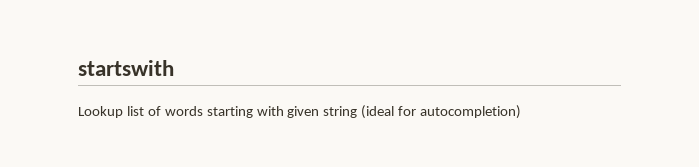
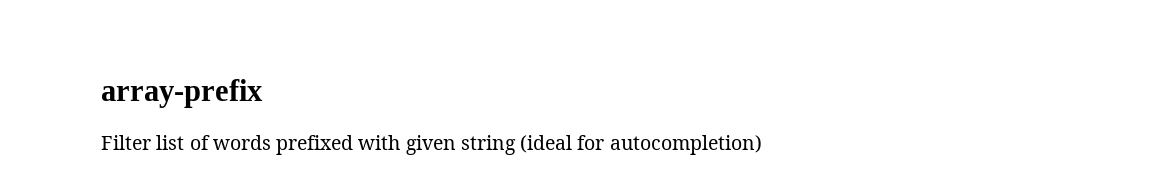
- startswith
- Lookup list of words starting with given string (ideal for autocompletion)
+ array-prefix
+ Filter list of words prefixed with given string (ideal for autocompletion)

